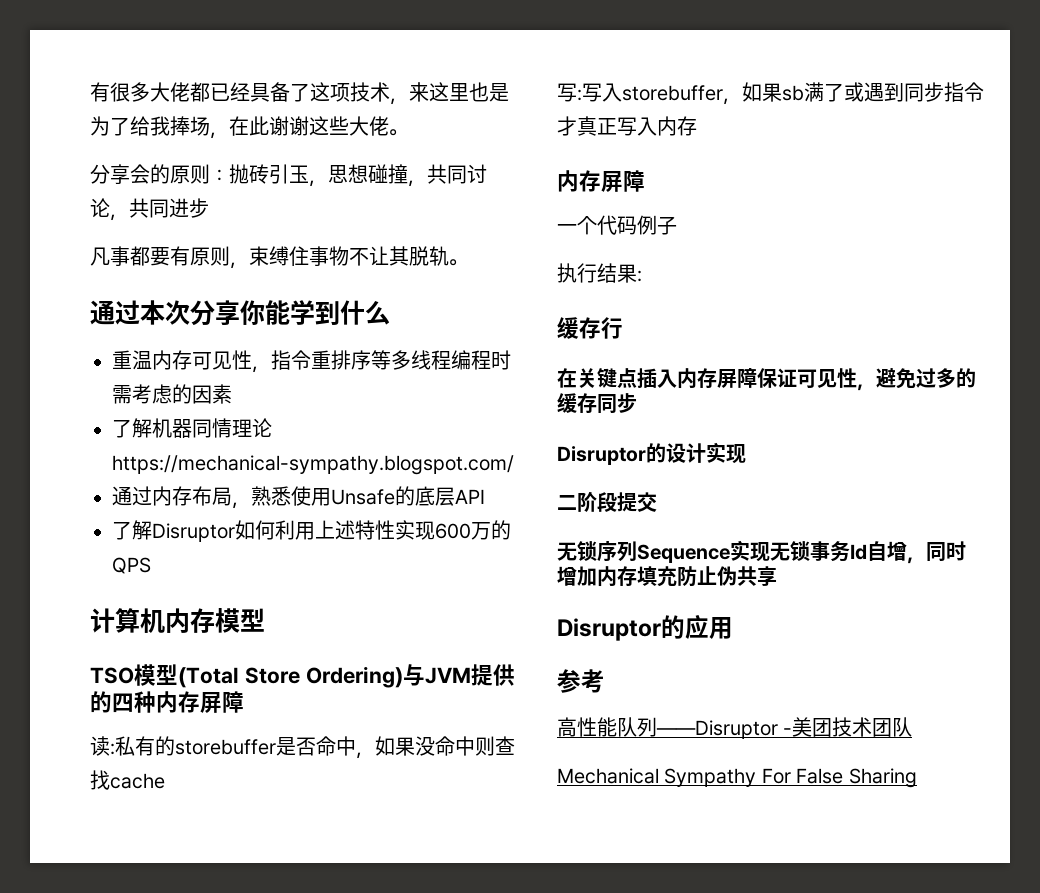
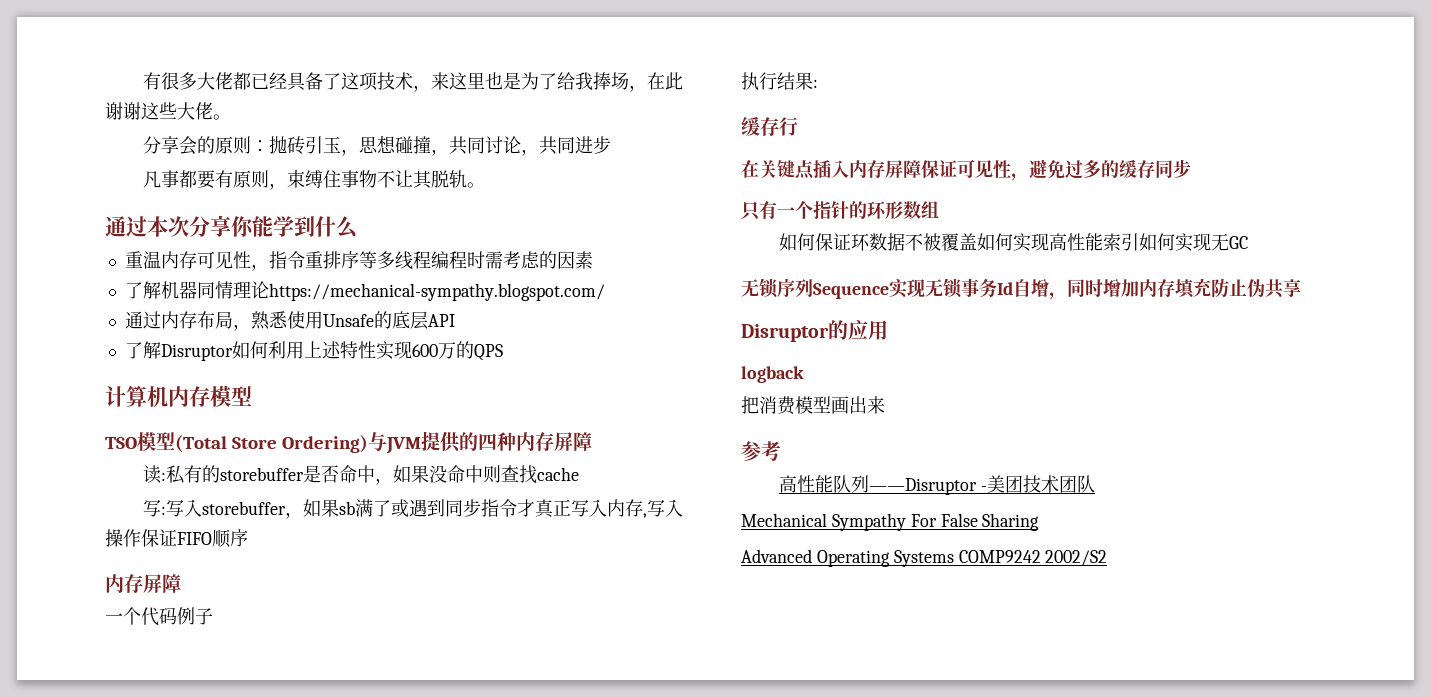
- 写:写入storebuffer，如果sb满了或遇到同步指令才真正写入内存
+ 写:写入storebuffer，如果sb满了或遇到同步指令才真正写入内存,写入操作保证FIFO顺序
- Disruptor的设计实现
- 二阶段提交
+ 只有一个指针的环形数组
+ 如何保证环数据不被覆盖如何实现高性能索引如何实现无GC
+ logback
+ 把消费模型画出来
+ Advanced Operating Systems COMP9242 2002/S2

